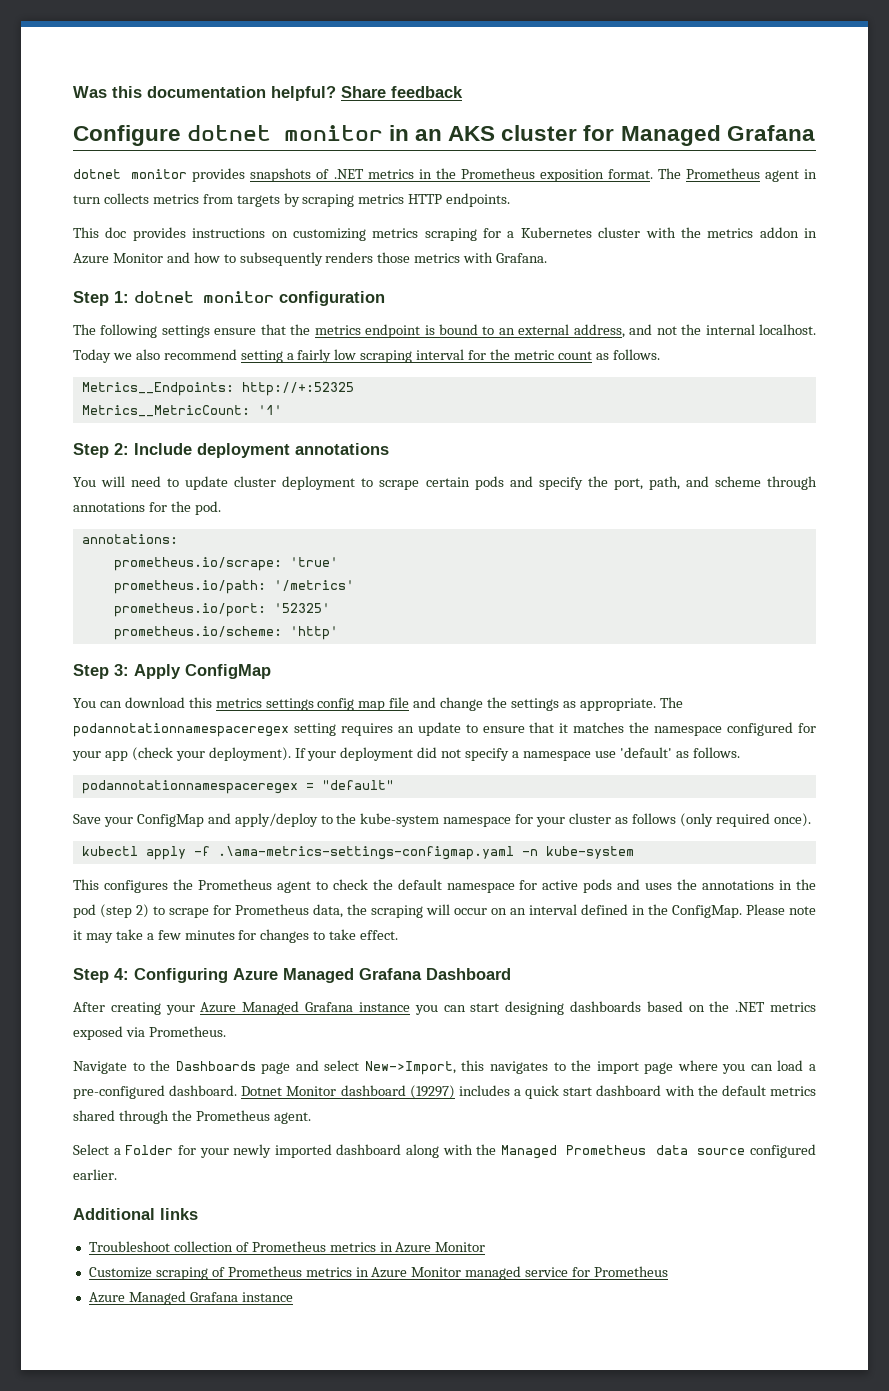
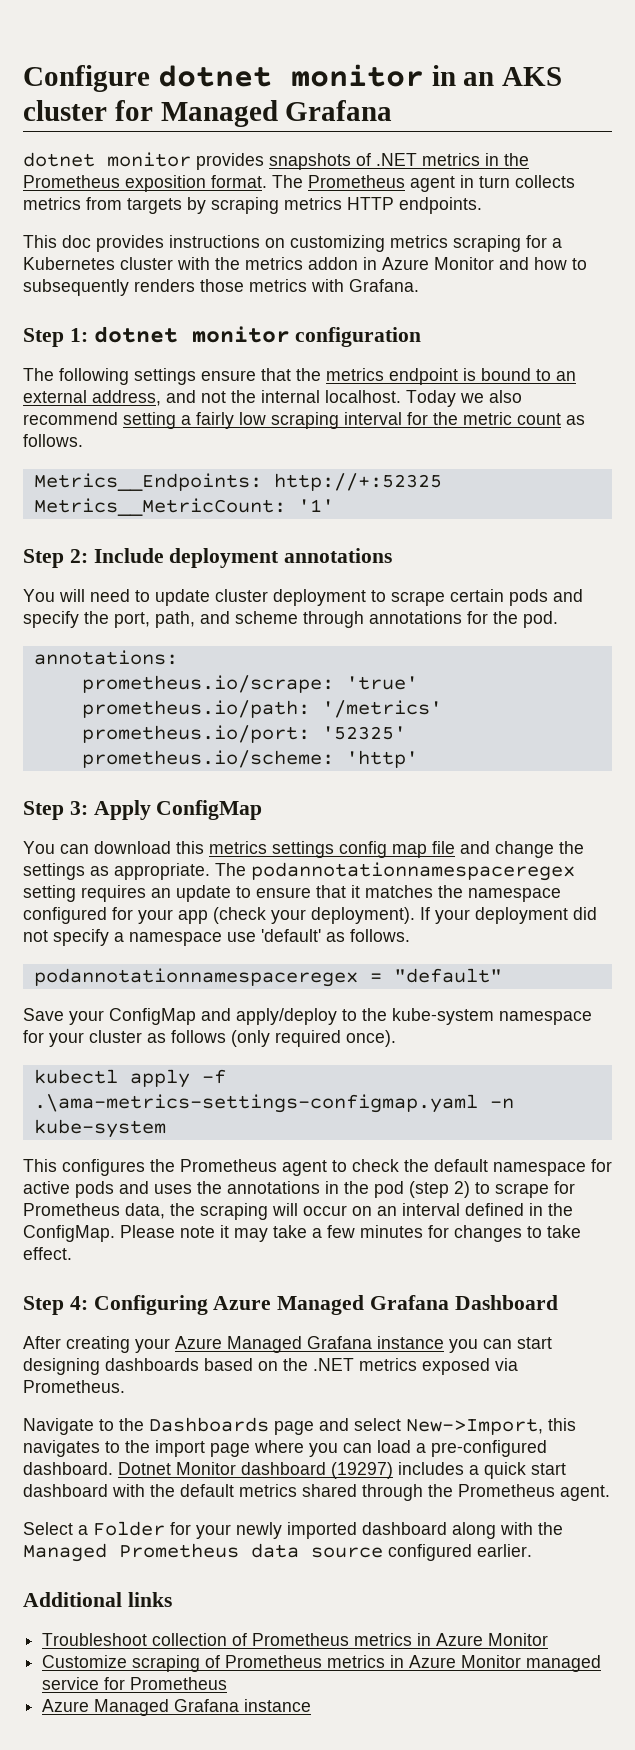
- Was this documentation helpful? Share feedback

